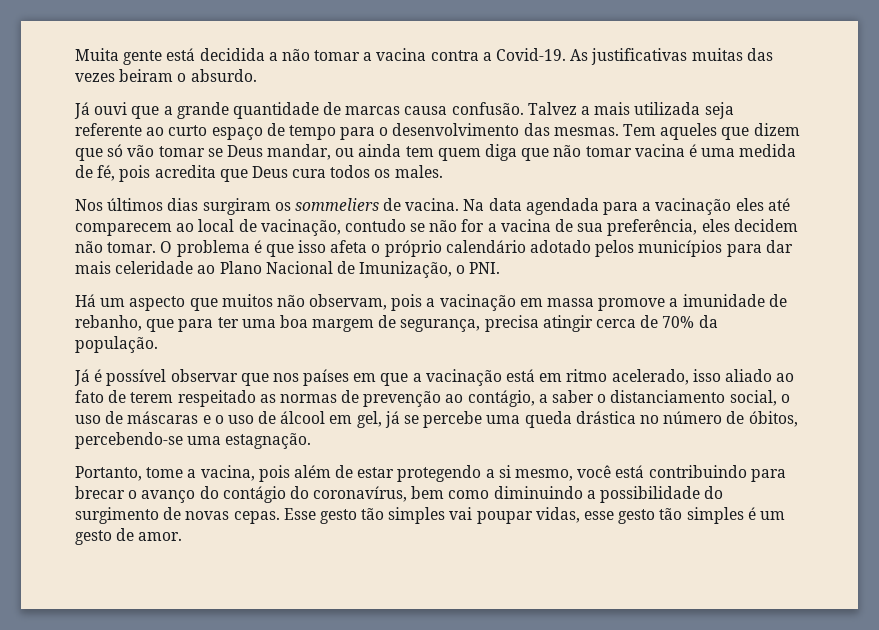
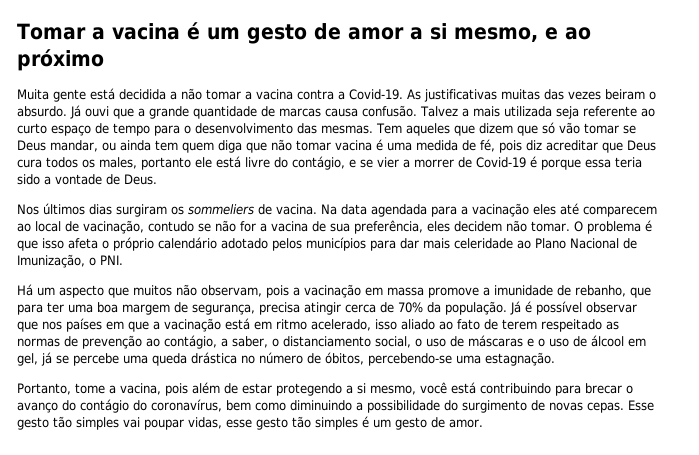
+ Tomar a vacina é um gesto de amor a si mesmo, e ao próximo
- As justificativas muitas das vezes beiram o absurdo.
- Já ouvi que a grande quantidade de marcas causa confusão.
+ As justificativas muitas das vezes beiram o absurdo. Já ouvi que a grande quantidade de marcas causa confusão.
- Tem aqueles que dizem que só vão tomar se Deus mandar, ou ainda tem quem diga que não tomar vacina é uma medida de fé, pois acredita que Deus cura todos os males.
+ Tem aqueles que dizem que só vão tomar se Deus mandar, ou ainda tem quem diga que não tomar vacina é uma medida de fé, pois diz acreditar que Deus cura todos os males, portanto ele está livre do contágio, e se vier a morrer de Covid-19 é porque essa teria sido a vontade de Deus.
- Há um aspecto que muitos não observam, pois a vacinação em massa promove a imunidade de rebanho, que para ter uma boa margem de segurança, precisa atingir cerca de 70% da população.
- Já é possível observar que nos países em que a vacinação está em ritmo acelerado, isso aliado ao fato de terem respeitado as normas de prevenção ao contágio, a saber o distanciamento social, o uso de máscaras e o uso de álcool em gel, já se percebe uma queda drástica no número de óbitos, percebendo-se uma estagnação.
+ Há um aspecto que muitos não observam, pois a vacinação em massa promove a imunidade de rebanho, que para ter uma boa margem de segurança, precisa atingir cerca de 70% da população. Já é possível observar que nos países em que a vacinação está em ritmo acelerado, isso aliado ao fato de terem respeitado as normas de prevenção ao contágio, a saber, o distanciamento social, o uso de máscaras e o uso de álcool em gel, já se percebe uma queda drástica no número de óbitos, percebendo-se uma estagnação.

